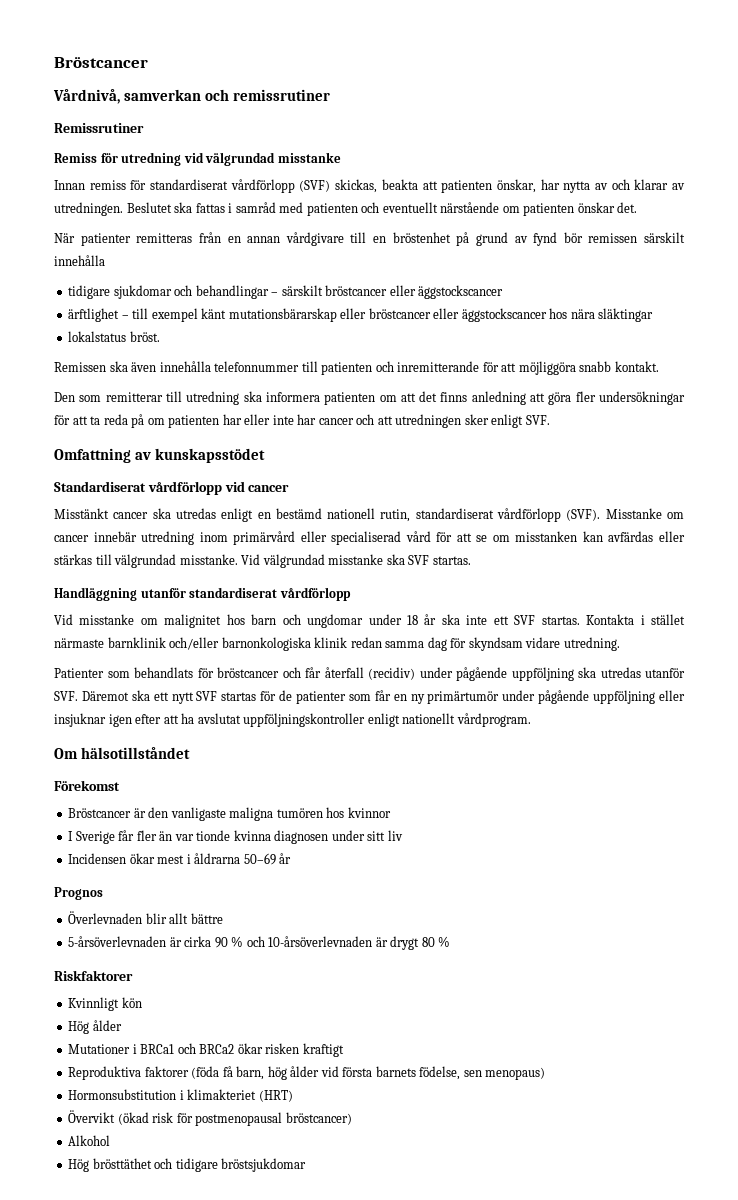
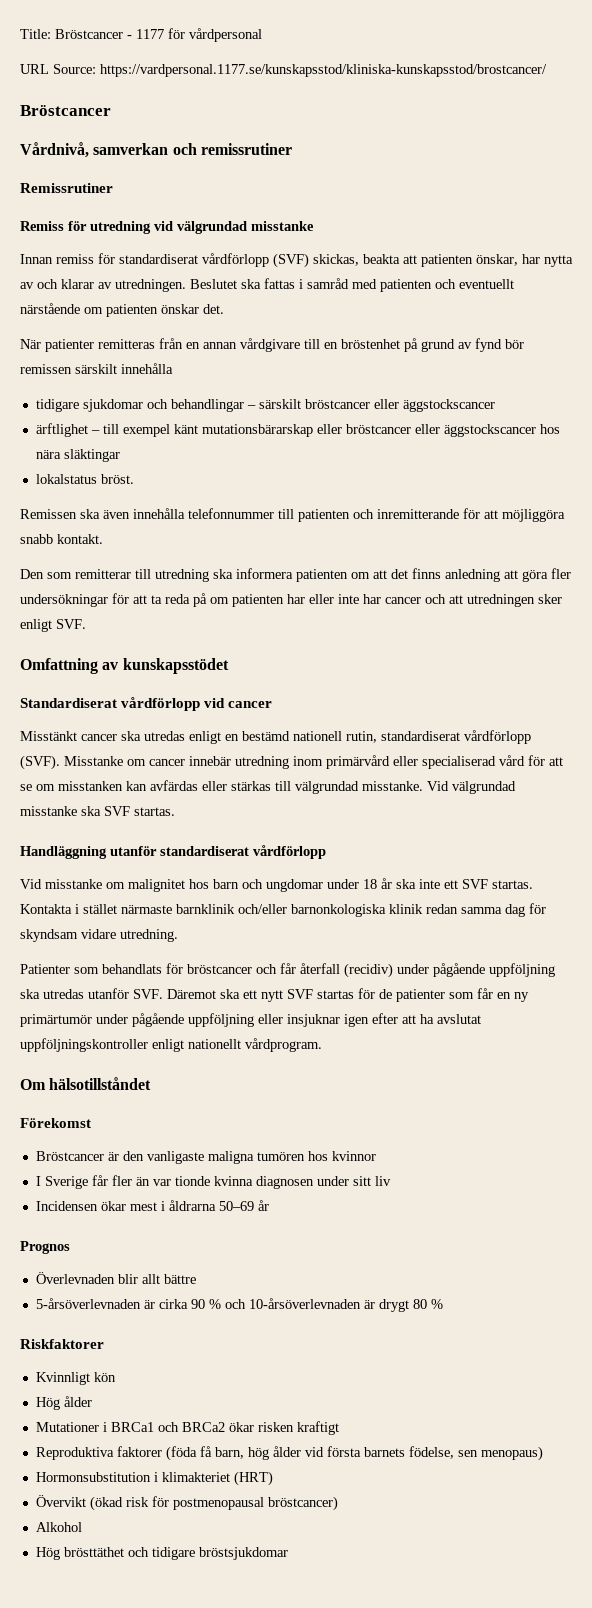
+ Title: Bröstcancer - 1177 för vårdpersonal
+ URL Source: https://vardpersonal.1177.se/kunskapsstod/kliniska-kunskapsstod/brostcancer/

